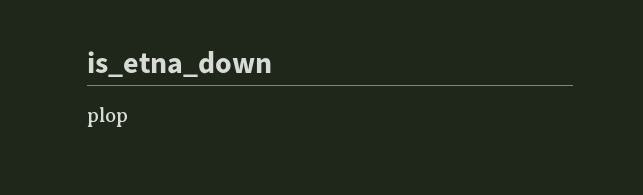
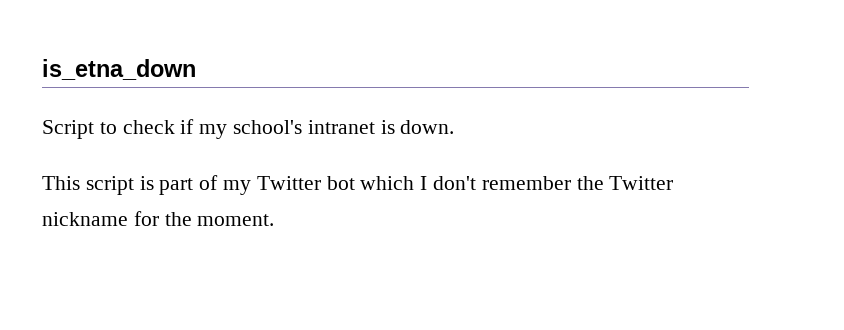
- plop
+ Script to check if my school's intranet is down.
+ This script is part of my Twitter bot which I don't remember the Twitter nickname for the moment.

